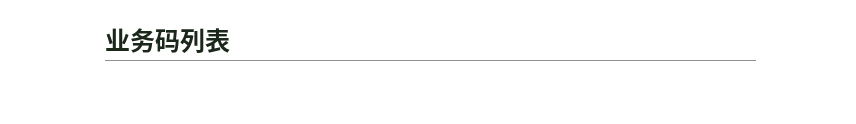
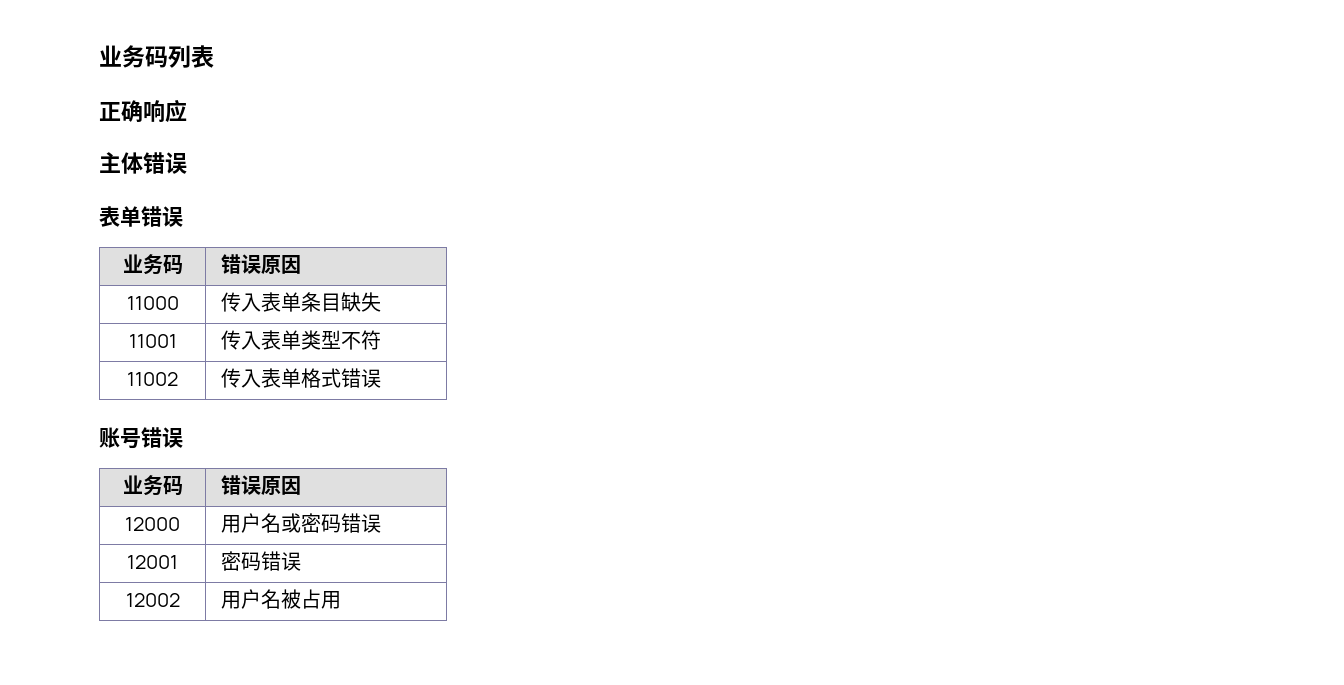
+ 正确响应
+ 主体错误
+ 表单错误
+ 业务码 | 错误原因
+ 11000 | 传入表单条目缺失
+ 11001 | 传入表单类型不符
+ 11002 | 传入表单格式错误
+ 账号错误
+ 业务码 | 错误原因
+ 12000 | 用户名或密码错误
+ 12001 | 密码错误
+ 12002 | 用户名被占用

